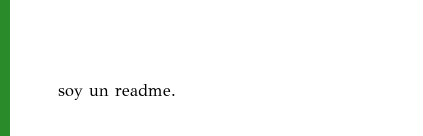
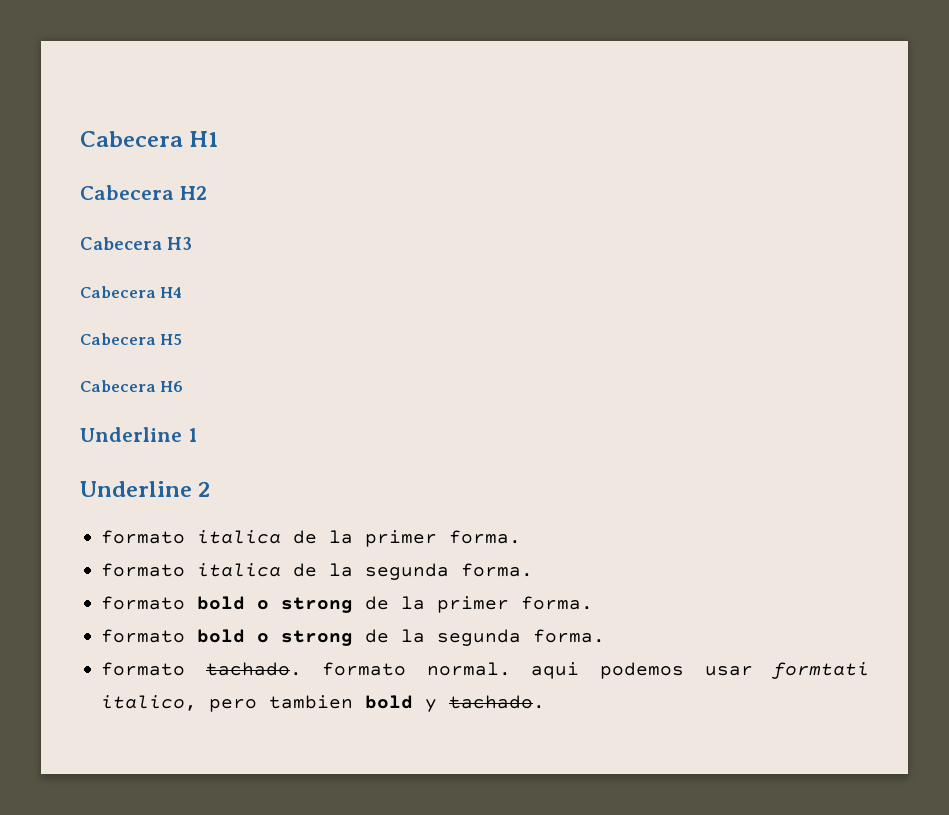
- soy un readme.
+ Cabecera H1
+ Cabecera H2
+ Cabecera H3
+ Cabecera H4
+ Cabecera H5
+ Cabecera H6
+ Underline 1
+ Underline 2
+ formato italica de la primer forma.
+ formato italica de la segunda forma.
+ formato bold o strong de la primer forma.
+ formato bold o strong de la segunda forma.
+ formato tachado. formato normal. aqui podemos usar formtati italico, pero tambien bold y tachado.

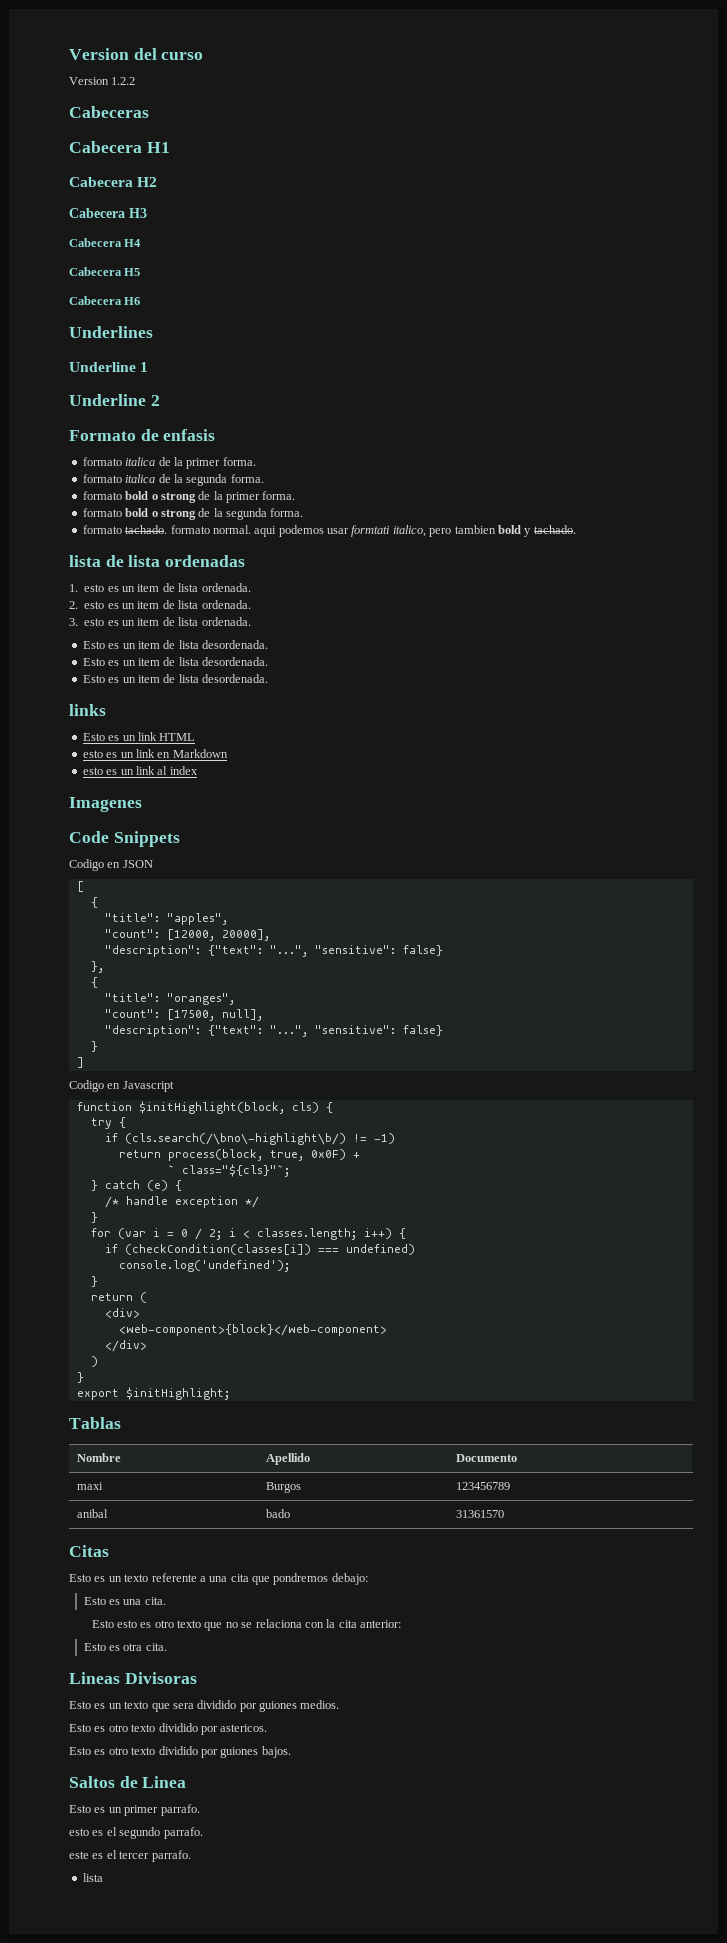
+ Version del curso
+ Version 1.2.2
+ Cabeceras
+ Underlines
+ Formato de enfasis
+ lista de lista ordenadas
+ 1. esto es un item de lista ordenada.
+ 2. esto es un item de lista ordenada.
+ 3. esto es un item de lista ordenada.
+ Esto es un item de lista desordenada.
+ Esto es un item de lista desordenada.
+ Esto es un item de lista desordenada.
+ links
+ Esto es un link HTML
+ esto es un link en Markdown
+ esto es un link al index
+ Imagenes
+ Code Snippets
+ Codigo en JSON
+ [
+ {
+ "title": "apples",
+ "count": [12000, 20000],
+ "description": {"text": "...", "sensitive": false}
+ },
+ {
+ "title": "oranges",
+ "count": [17500, null],
+ "description": {"text": "...", "sensitive": false}
+ }
+ ]
+ Codigo en Javascript
+ function $initHighlight(block, cls) {
+ try {
+ if (cls.search(/\bno\-highlight\b/) != -1)
+ return process(block, true, 0x0F) +
+ ` class="${cls}"`;
+ } catch (e) {
+ /* handle exception */
+ }
+ for (var i = 0 / 2; i < classes.length; i++) {
+ if (checkCondition(classes[i]) === undefined)
+ console.log('undefined');
+ }
+ return (
+ <div>
+ <web-component>{block}</web-component>
+ </div>
+ )
+ }
+ export $initHighlight;
+ Tablas
+ Nombre | Apellido | Documento
+ maxi | Burgos | 123456789
+ anibal | bado | 31361570
+ Citas
+ Esto es un texto referente a una cita que pondremos debajo:
+ Esto es una cita.
+ Esto esto es otro texto que no se relaciona con la cita anterior:
+ Esto es otra cita.
+ Lineas Divisoras
+ Esto es un texto que sera dividido por guiones medios.
+ Esto es otro texto dividido por astericos.
+ Esto es otro texto dividido por guiones bajos.
+ Saltos de Linea
+ Esto es un primer parrafo.
+ esto es el segundo parrafo.
+ este es el tercer parrafo.
+ lista

